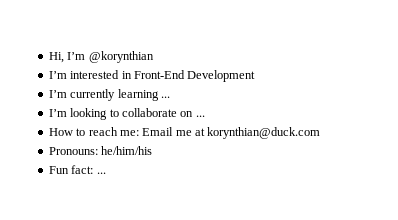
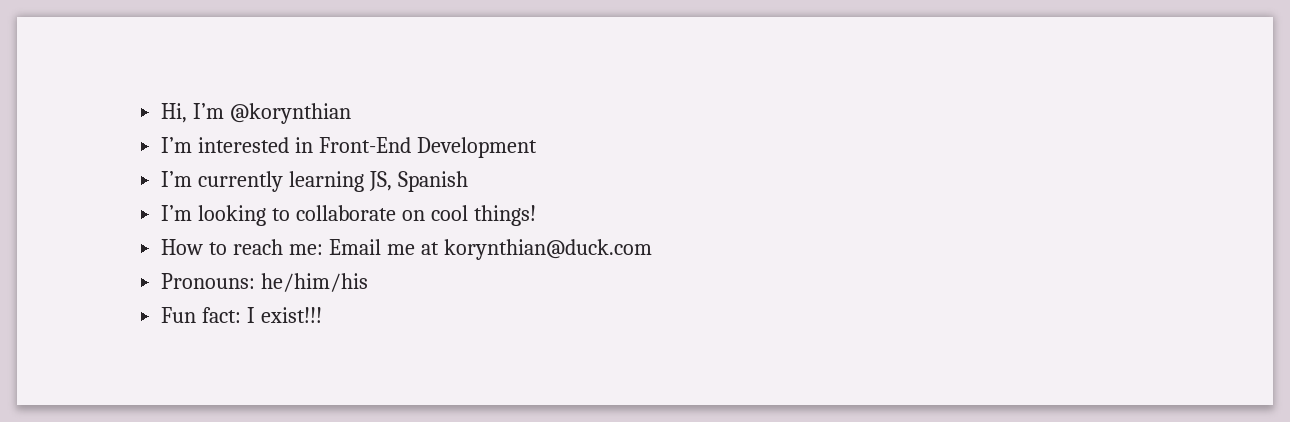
- I’m currently learning ...
+ I’m currently learning JS, Spanish
- I’m looking to collaborate on ...
+ I’m looking to collaborate on cool things!
- Fun fact: ...
+ Fun fact: I exist!!!

